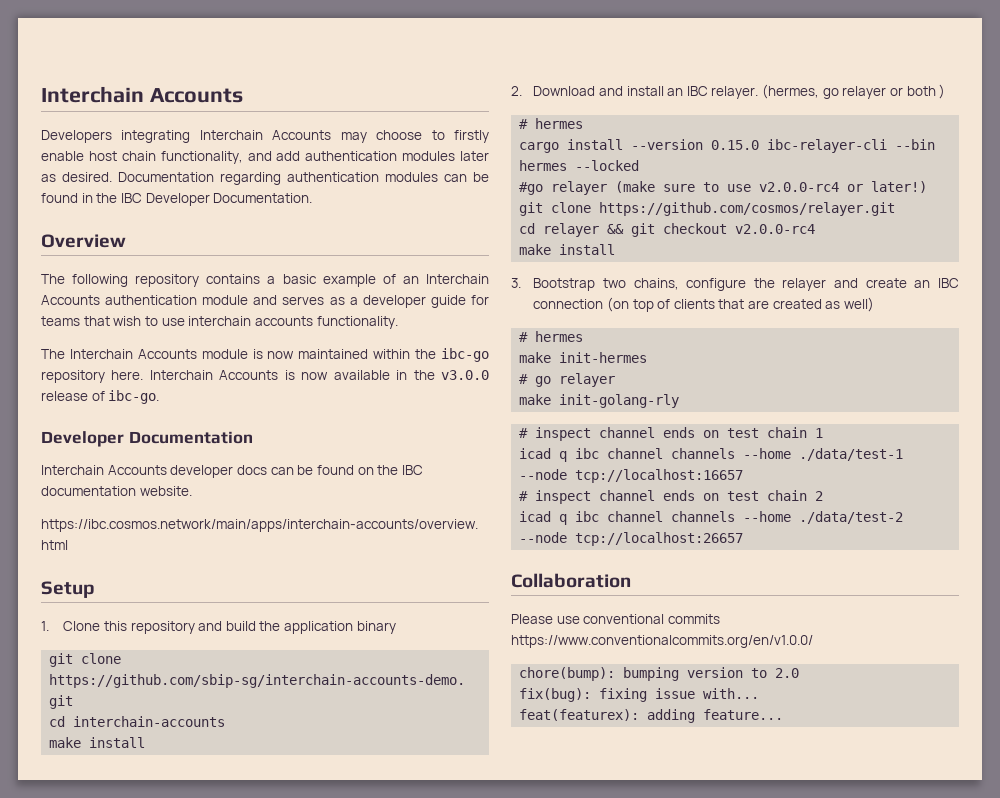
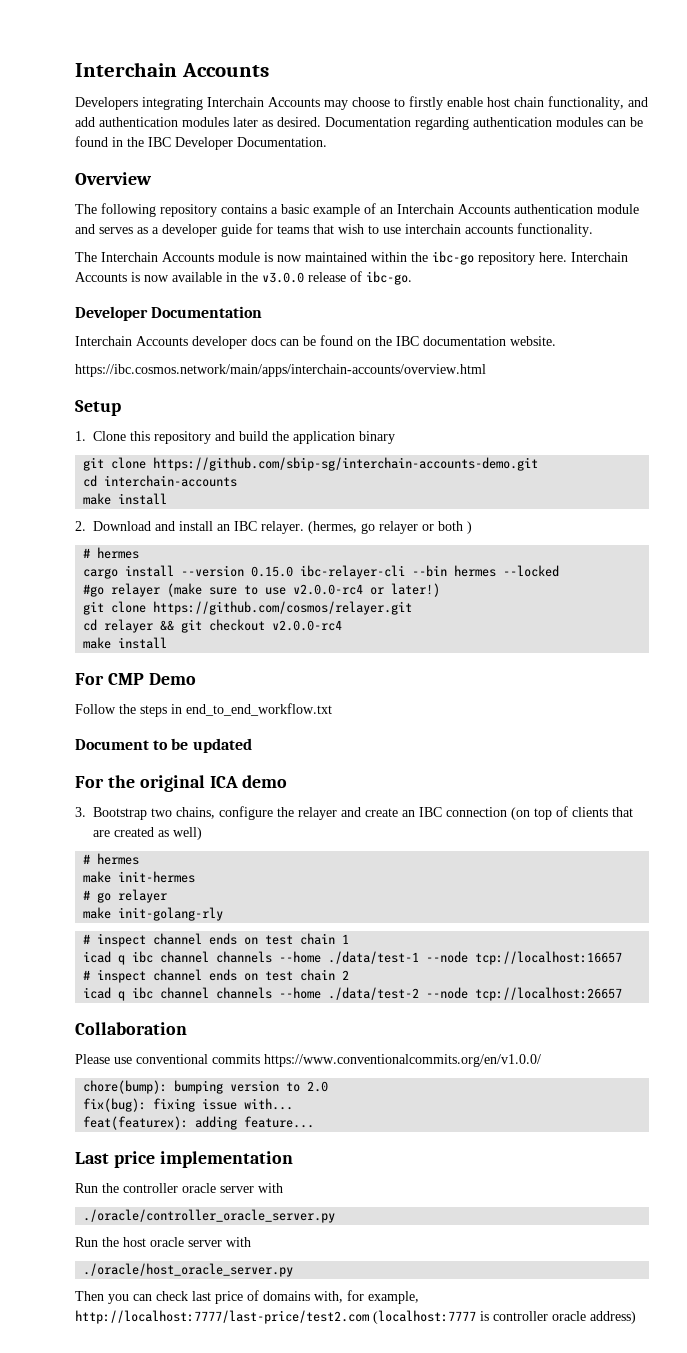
+ For CMP Demo
+ Follow the steps in end_to_end_workflow.txt
+ Document to be updated
+ For the original ICA demo
+ Last price implementation
+ Run the controller oracle server with
+ ./oracle/controller_oracle_server.py
+ Run the host oracle server with
+ ./oracle/host_oracle_server.py
+ Then you can check last price of domains with, for example, http://localhost:7777/last-price/test2.com (localhost:7777 is controller oracle address)

